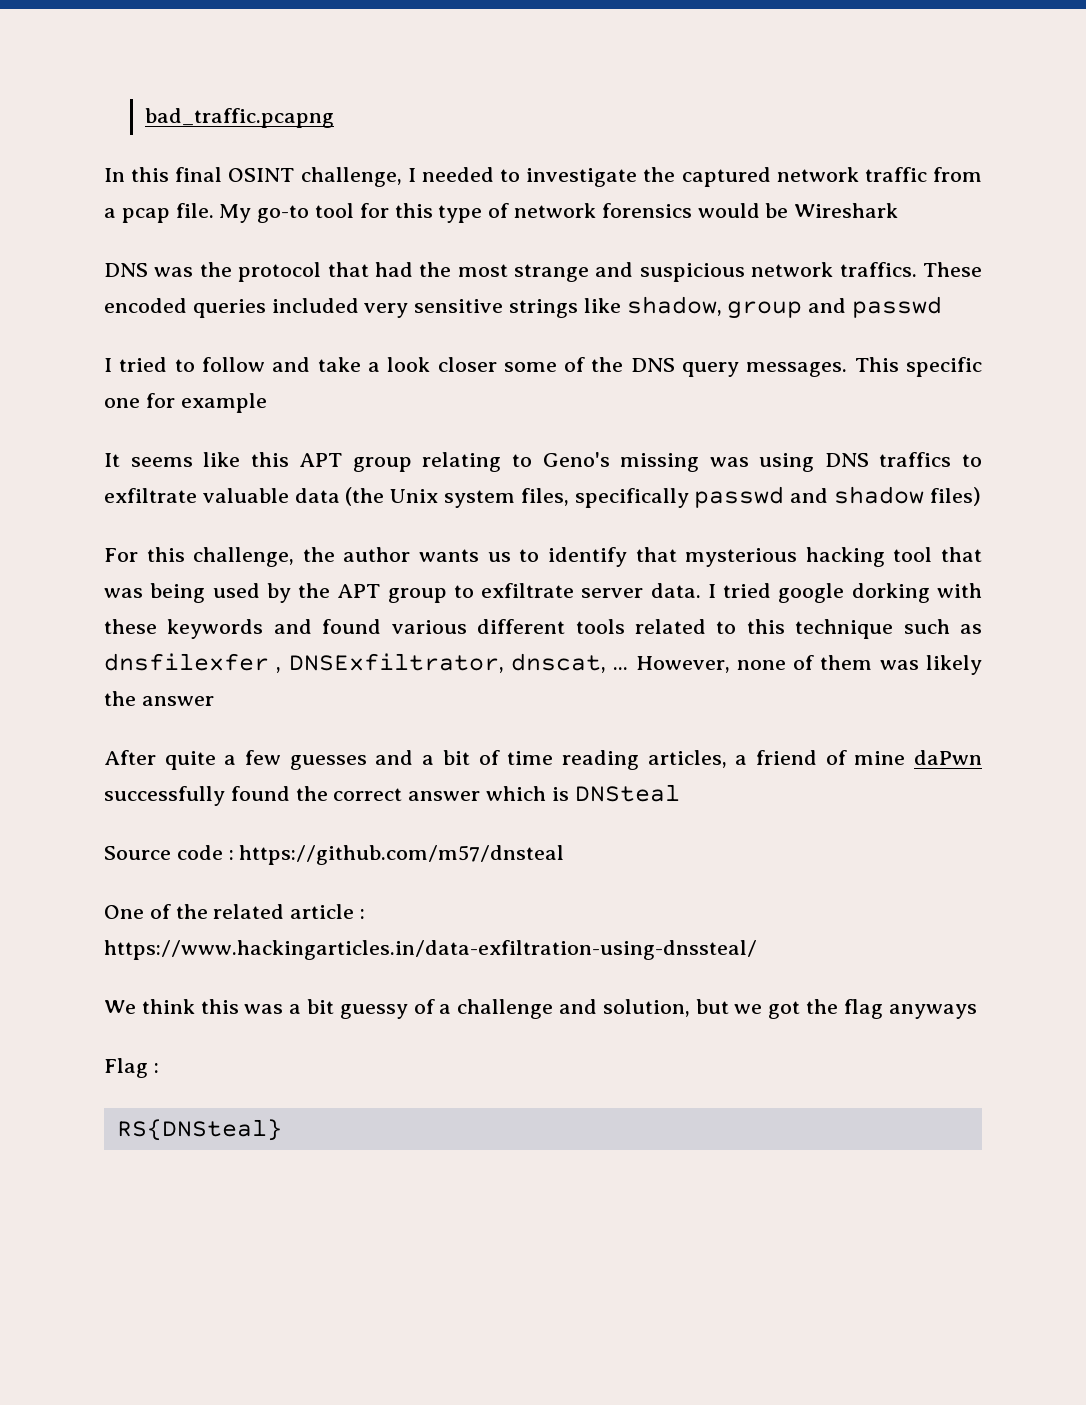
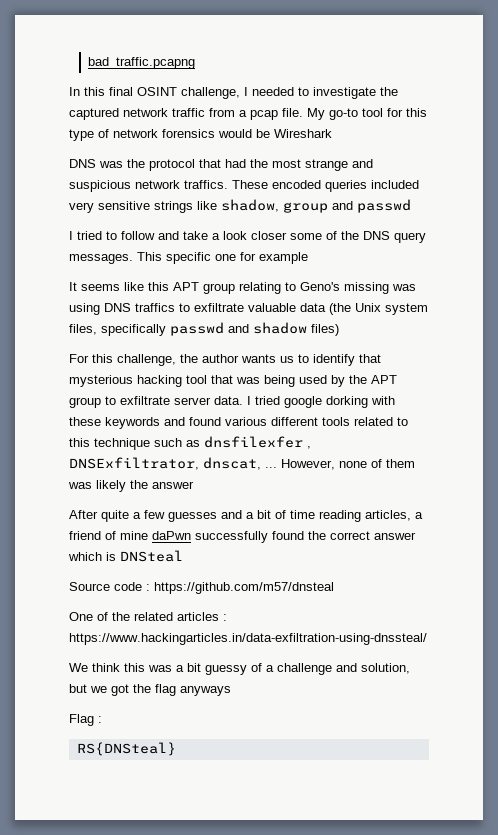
- One of the related article : https://www.hackingarticles.in/data-exfiltration-using-dnssteal/
+ One of the related articles : https://www.hackingarticles.in/data-exfiltration-using-dnssteal/

